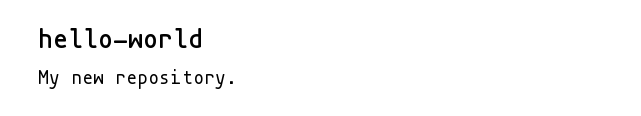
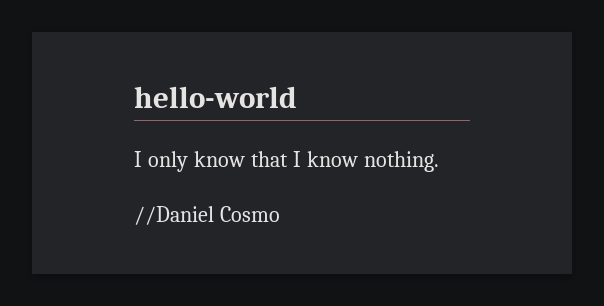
- My new repository.
+ I only know that I know nothing.
+ //Daniel Cosmo

